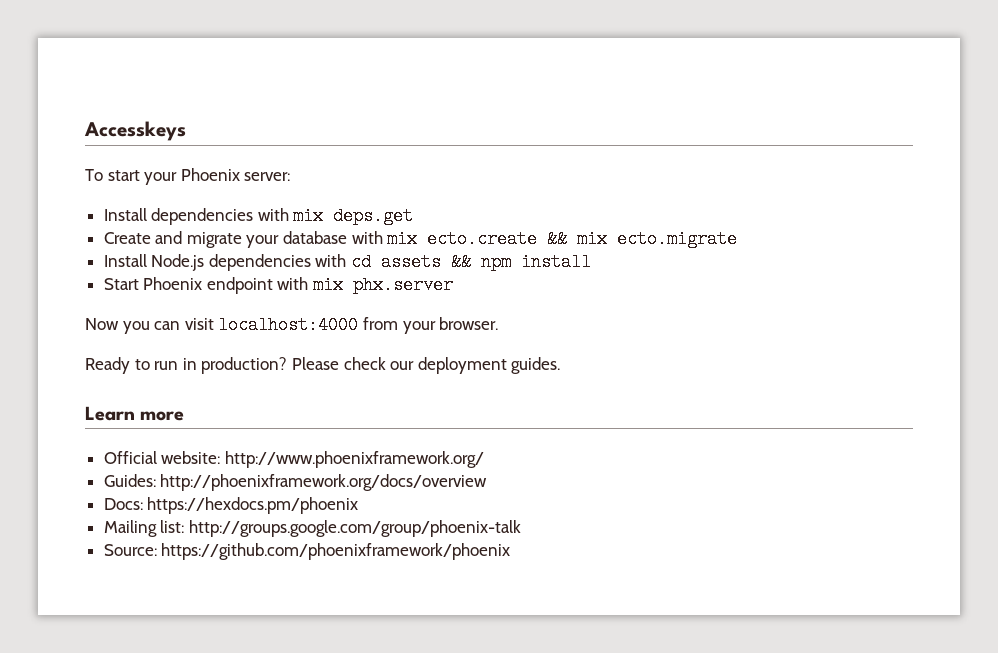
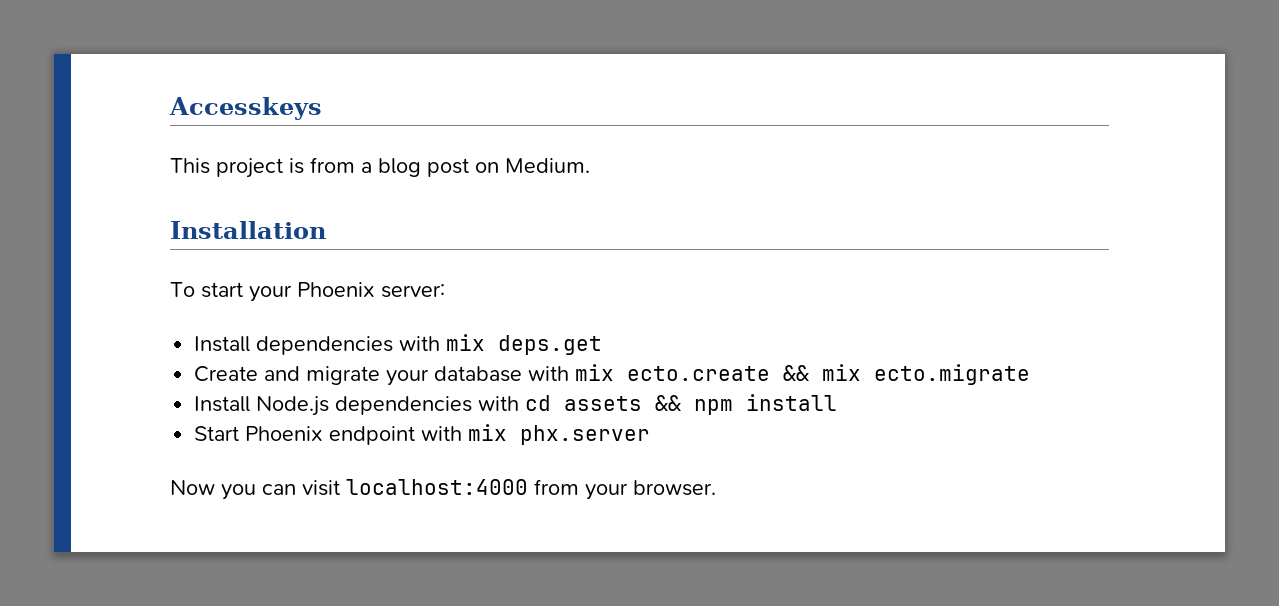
+ This project is from a blog post on Medium.
+ Installation
- Ready to run in production? Please check our deployment guides.
- Learn more
- Official website: http://www.phoenixframework.org/
- Guides: http://phoenixframework.org/docs/overview
- Docs: https://hexdocs.pm/phoenix
- Mailing list: http://groups.google.com/group/phoenix-talk
- Source: https://github.com/phoenixframework/phoenix

